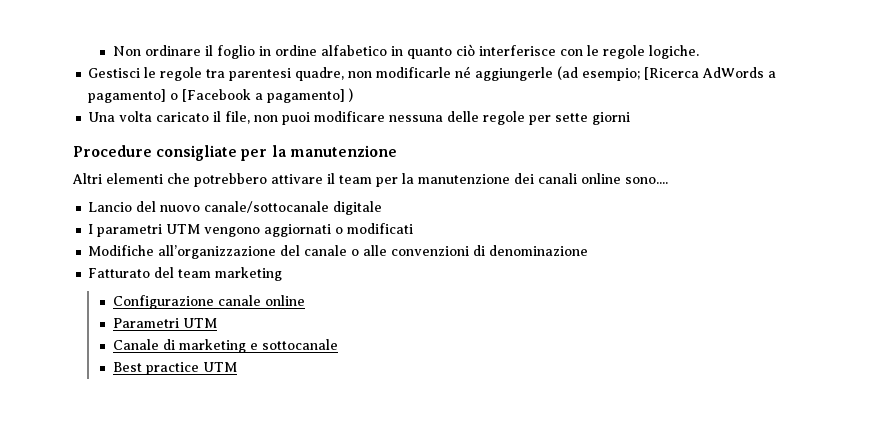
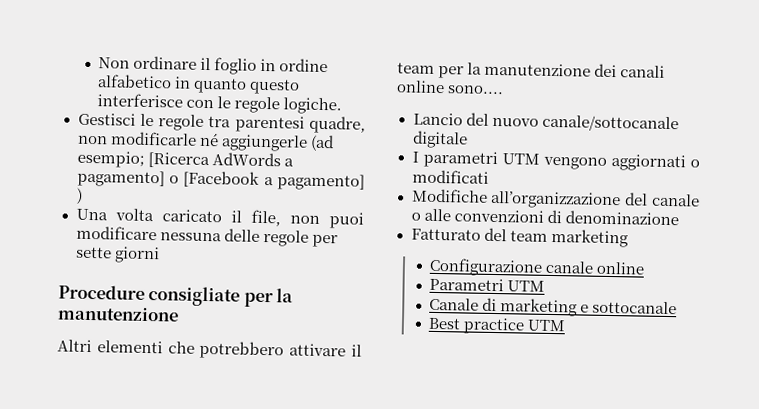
- Non ordinare il foglio in ordine alfabetico in quanto ciò interferisce con le regole logiche.
+ Non ordinare il foglio in ordine alfabetico in quanto questo interferisce con le regole logiche.

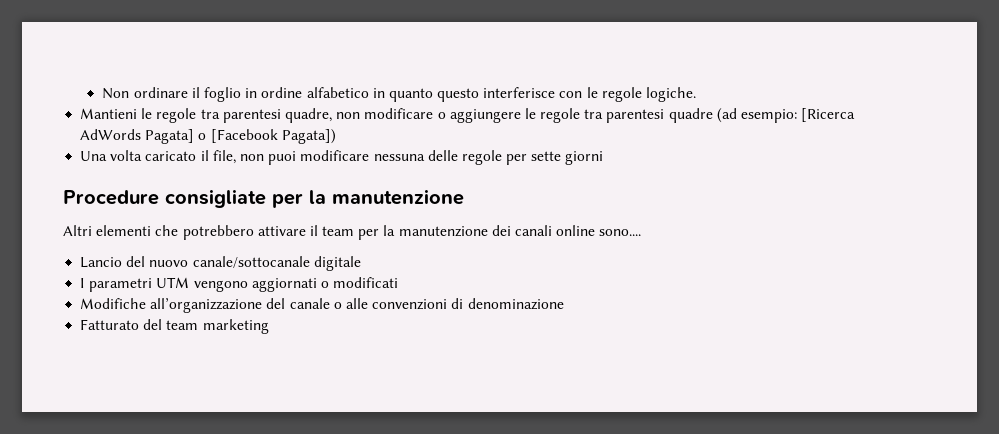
- Gestisci le regole tra parentesi quadre, non modificarle né aggiungerle (ad esempio; [Ricerca AdWords a pagamento] o [Facebook a pagamento] )
+ Mantieni le regole tra parentesi quadre, non modificare o aggiungere le regole tra parentesi quadre (ad esempio: [Ricerca AdWords Pagata] o [Facebook Pagata])
- Configurazione canale online
- Parametri UTM
- Canale di marketing e sottocanale
- Best practice UTM

